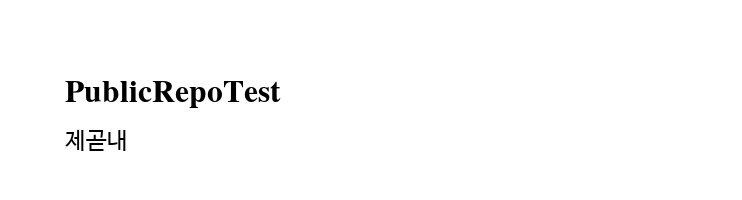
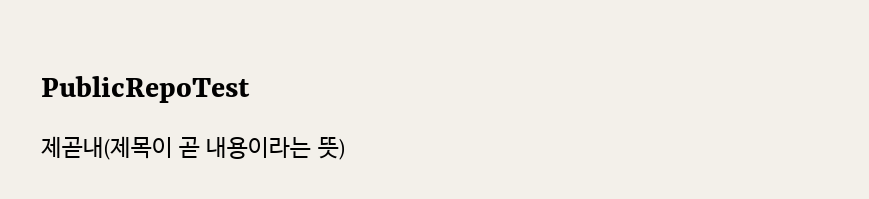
- 제곧내
+ 제곧내(제목이 곧 내용이라는 뜻)

